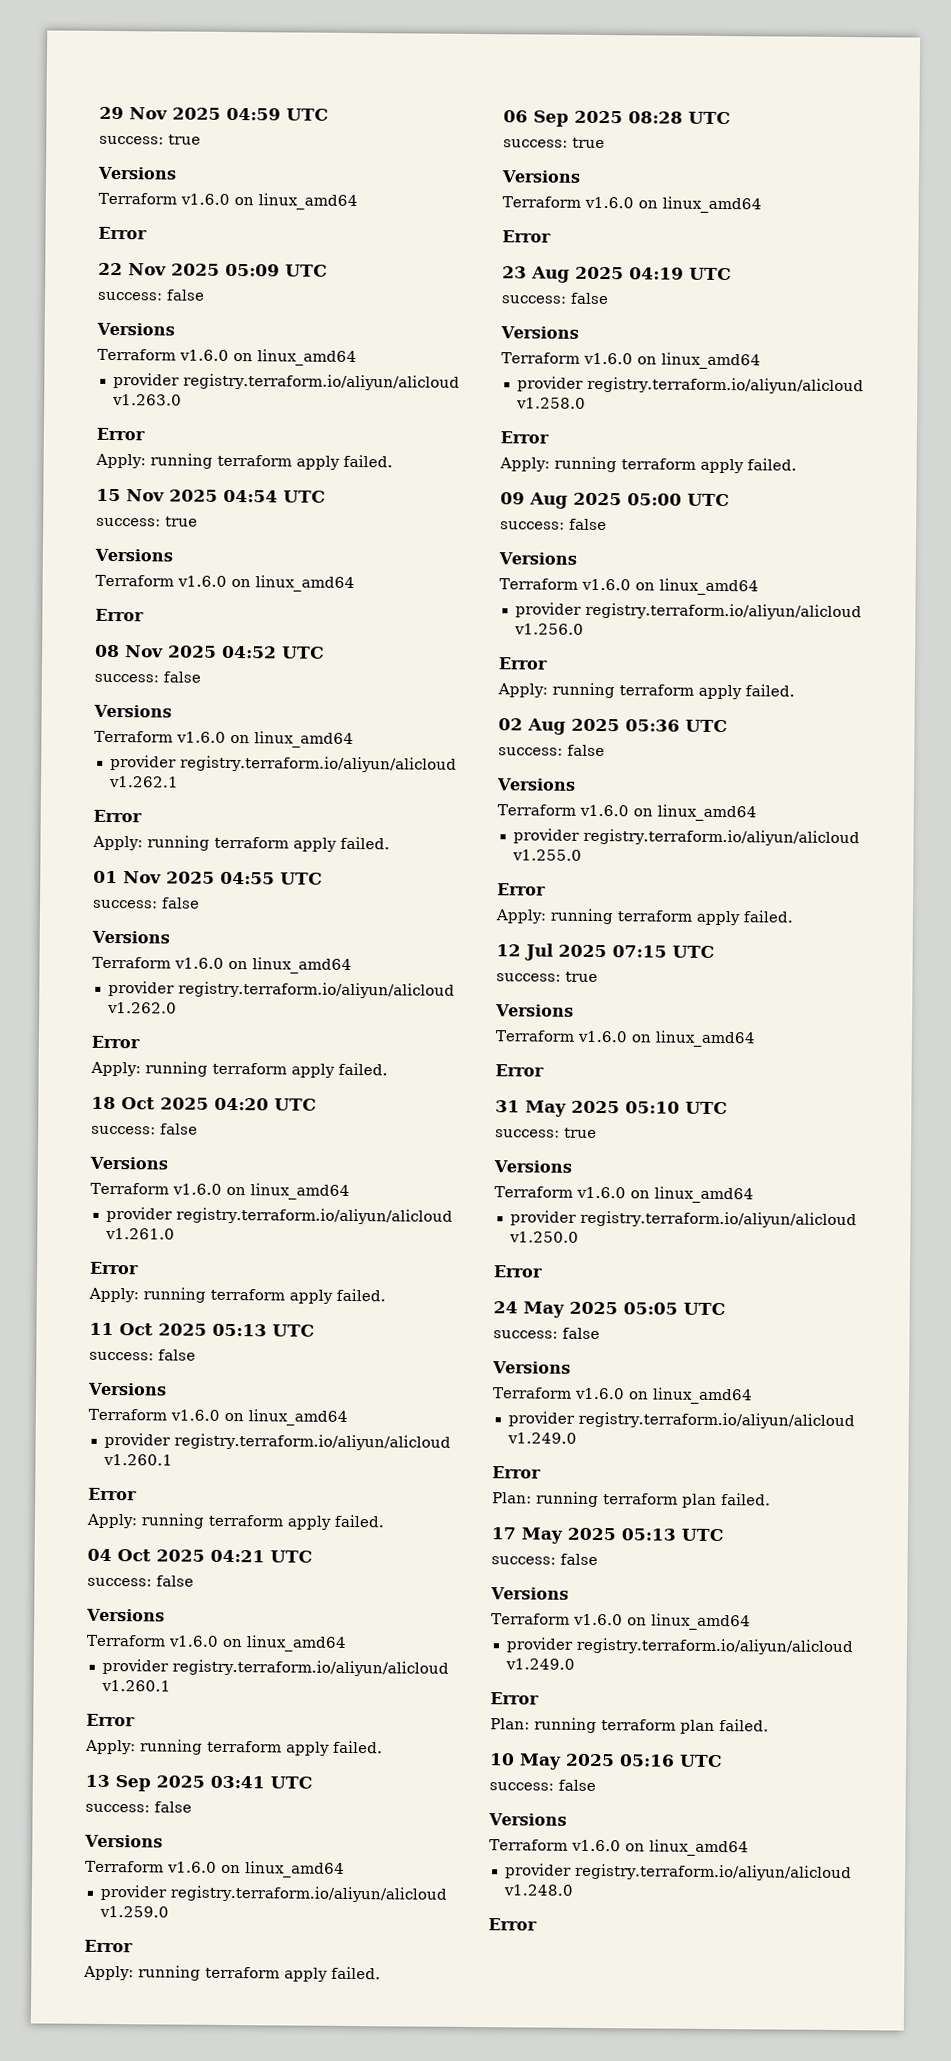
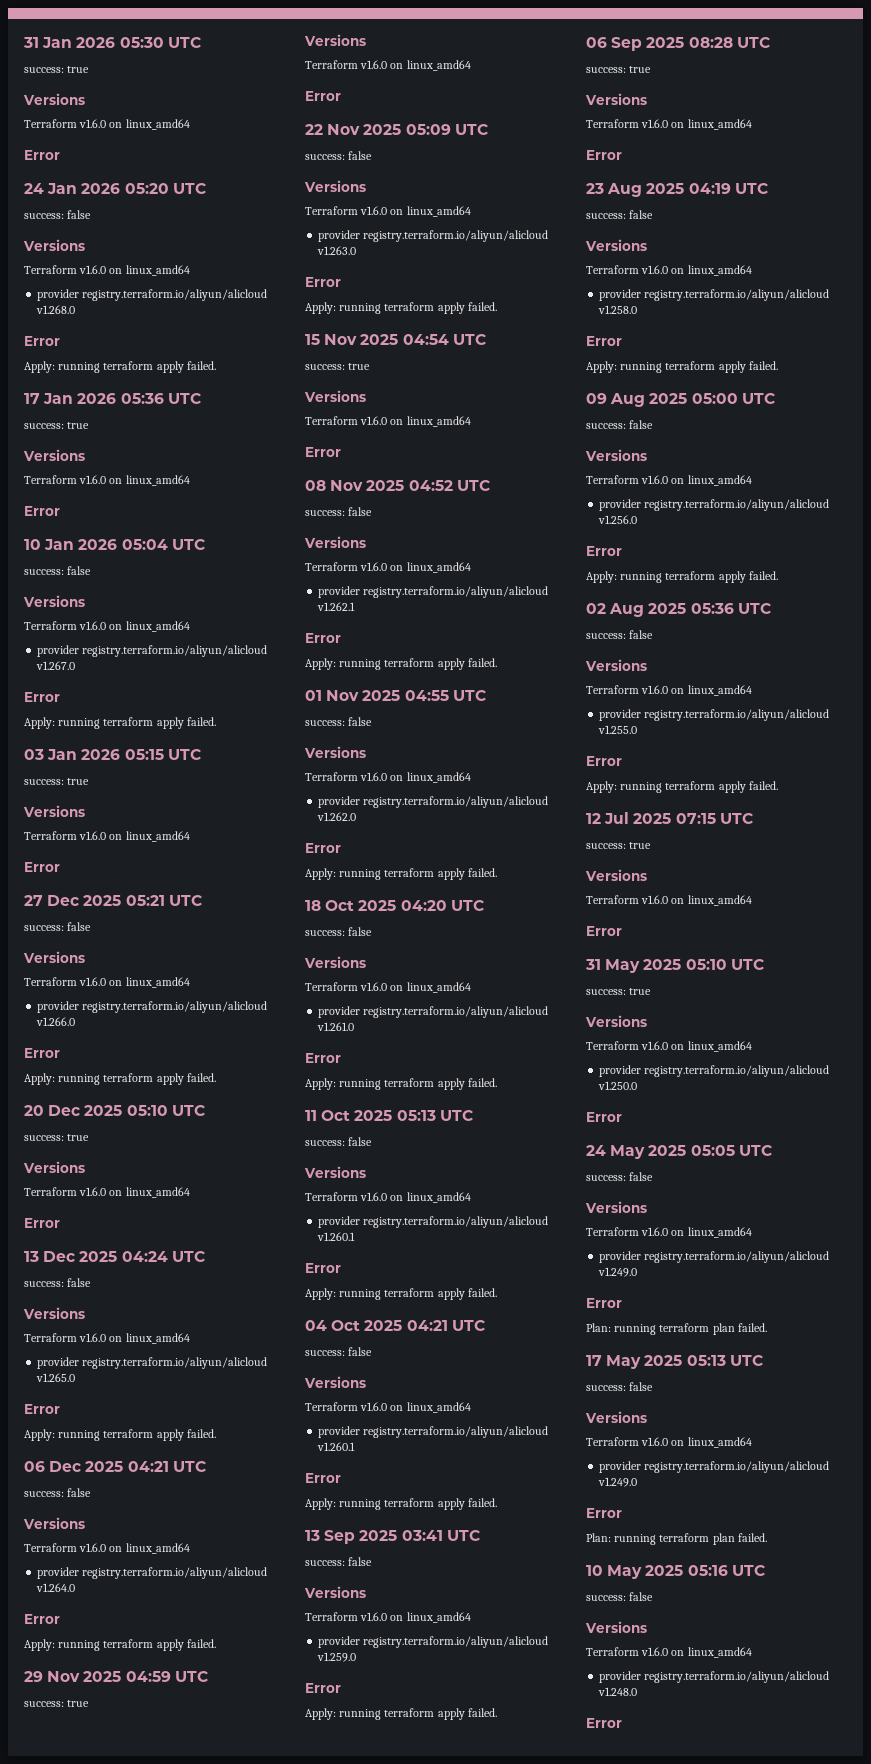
+ 31 Jan 2026 05:30 UTC
+ success: true
+ Versions
+ Terraform v1.6.0 on linux_amd64
+ Error
+ 24 Jan 2026 05:20 UTC
+ success: false
+ Versions
+ Terraform v1.6.0 on linux_amd64
+ provider registry.terraform.io/aliyun/alicloud v1.268.0
+ Error
+ Apply: running terraform apply failed.
+ 17 Jan 2026 05:36 UTC
+ success: true
+ Versions
+ Terraform v1.6.0 on linux_amd64
+ Error
+ 10 Jan 2026 05:04 UTC
+ success: false
+ Versions
+ Terraform v1.6.0 on linux_amd64
+ provider registry.terraform.io/aliyun/alicloud v1.267.0
+ Error
+ Apply: running terraform apply failed.
+ 03 Jan 2026 05:15 UTC
+ success: true
+ Versions
+ Terraform v1.6.0 on linux_amd64
+ Error
+ 27 Dec 2025 05:21 UTC
+ success: false
+ Versions
+ Terraform v1.6.0 on linux_amd64
+ provider registry.terraform.io/aliyun/alicloud v1.266.0
+ Error
+ Apply: running terraform apply failed.
+ 20 Dec 2025 05:10 UTC
+ success: true
+ Versions
+ Terraform v1.6.0 on linux_amd64
+ Error
+ 13 Dec 2025 04:24 UTC
+ success: false
+ Versions
+ Terraform v1.6.0 on linux_amd64
+ provider registry.terraform.io/aliyun/alicloud v1.265.0
+ Error
+ Apply: running terraform apply failed.
+ 06 Dec 2025 04:21 UTC
+ success: false
+ Versions
+ Terraform v1.6.0 on linux_amd64
+ provider registry.terraform.io/aliyun/alicloud v1.264.0
+ Error
+ Apply: running terraform apply failed.

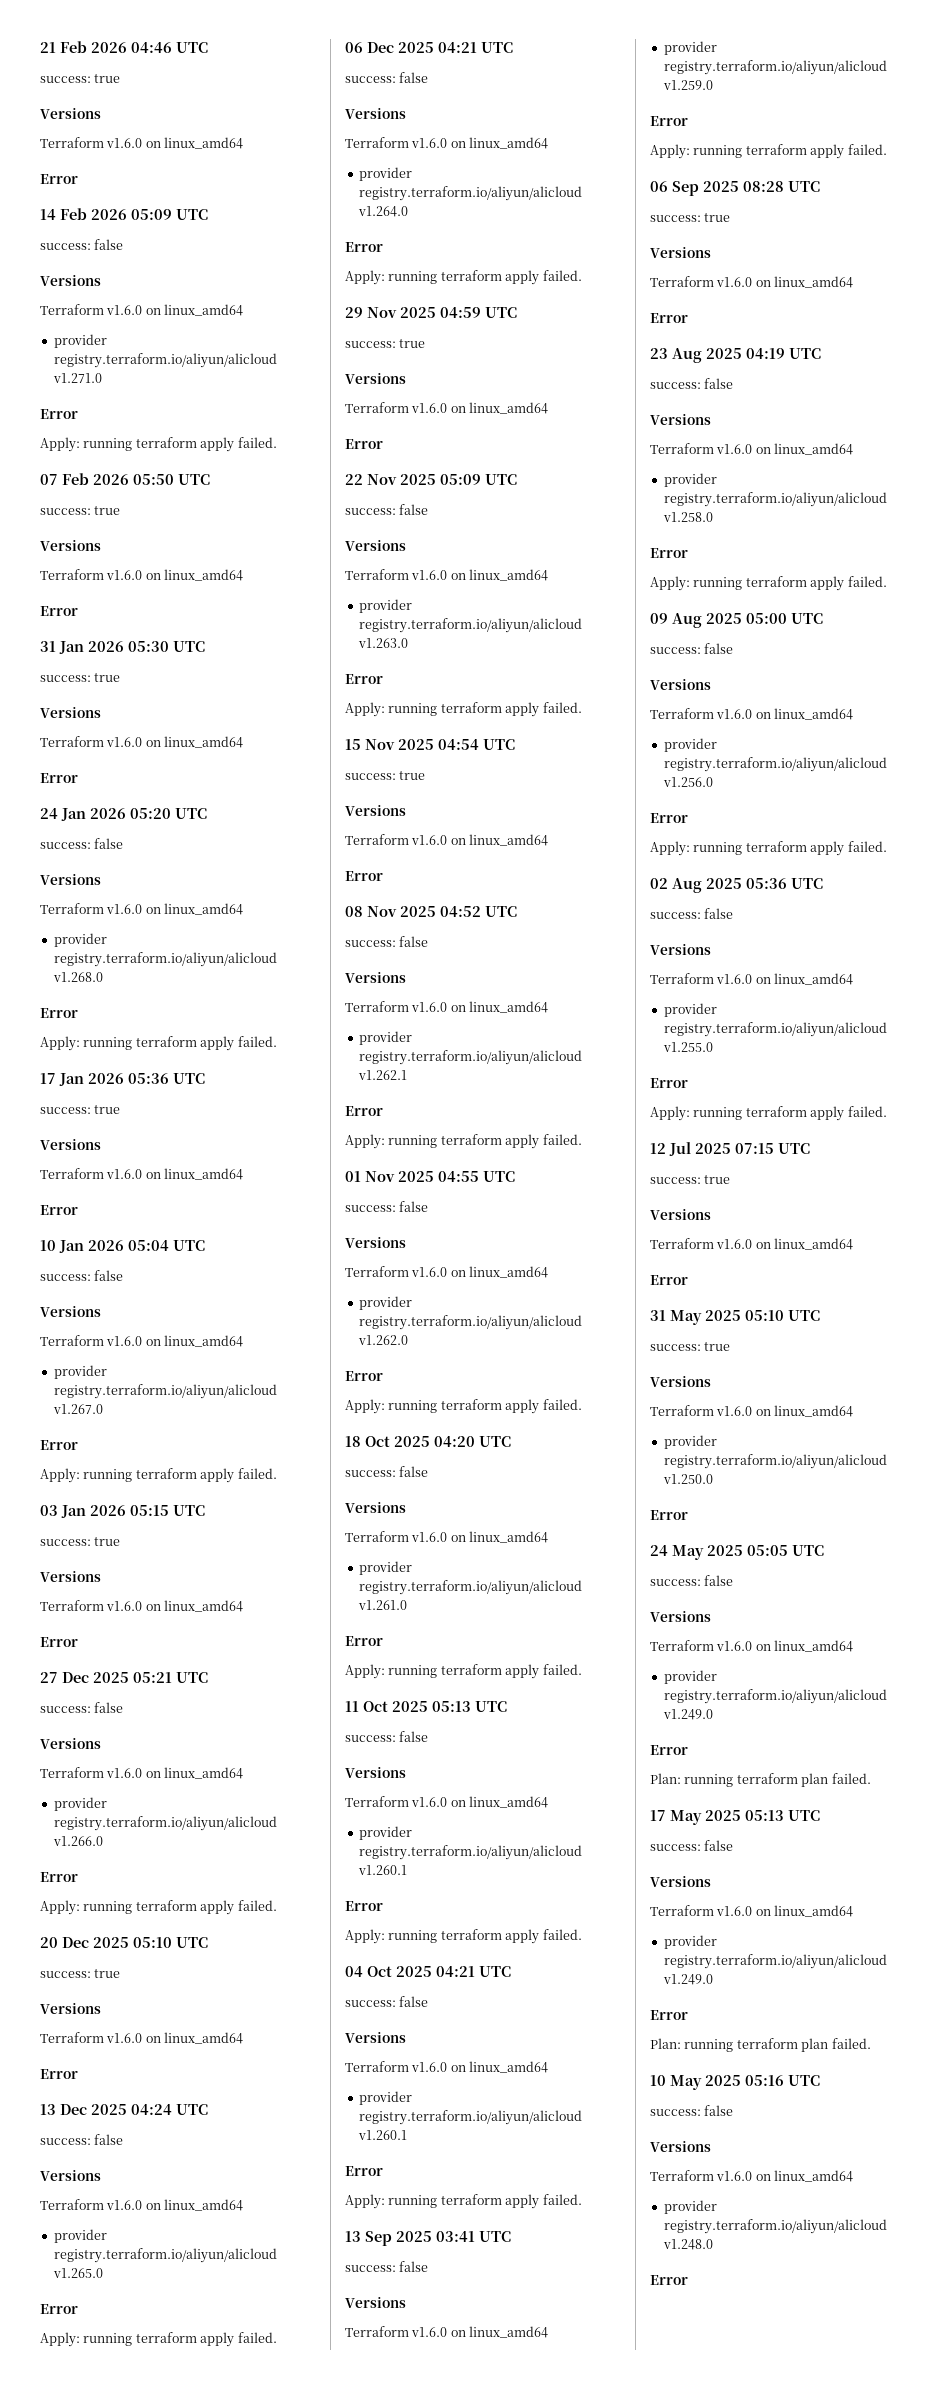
+ 21 Feb 2026 04:46 UTC
+ success: true
+ Versions
+ Terraform v1.6.0 on linux_amd64
+ Error
+ 14 Feb 2026 05:09 UTC
+ success: false
+ Versions
+ Terraform v1.6.0 on linux_amd64
+ provider registry.terraform.io/aliyun/alicloud v1.271.0
+ Error
+ Apply: running terraform apply failed.
+ 07 Feb 2026 05:50 UTC
+ success: true
+ Versions
+ Terraform v1.6.0 on linux_amd64
+ Error

